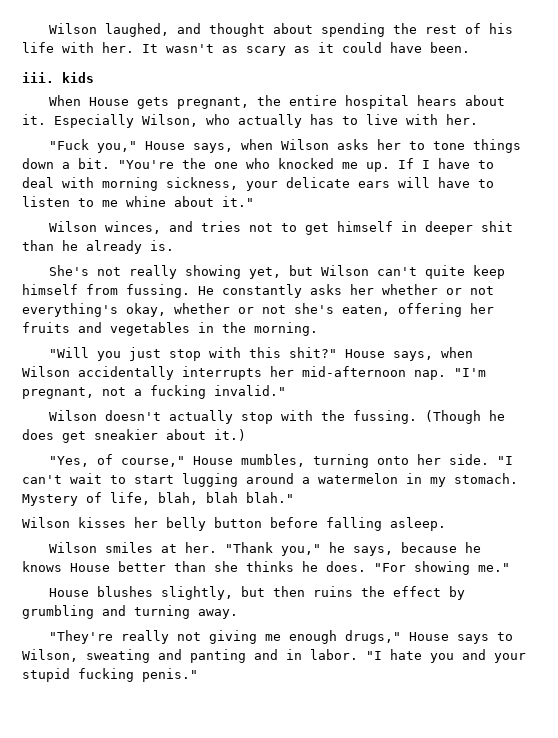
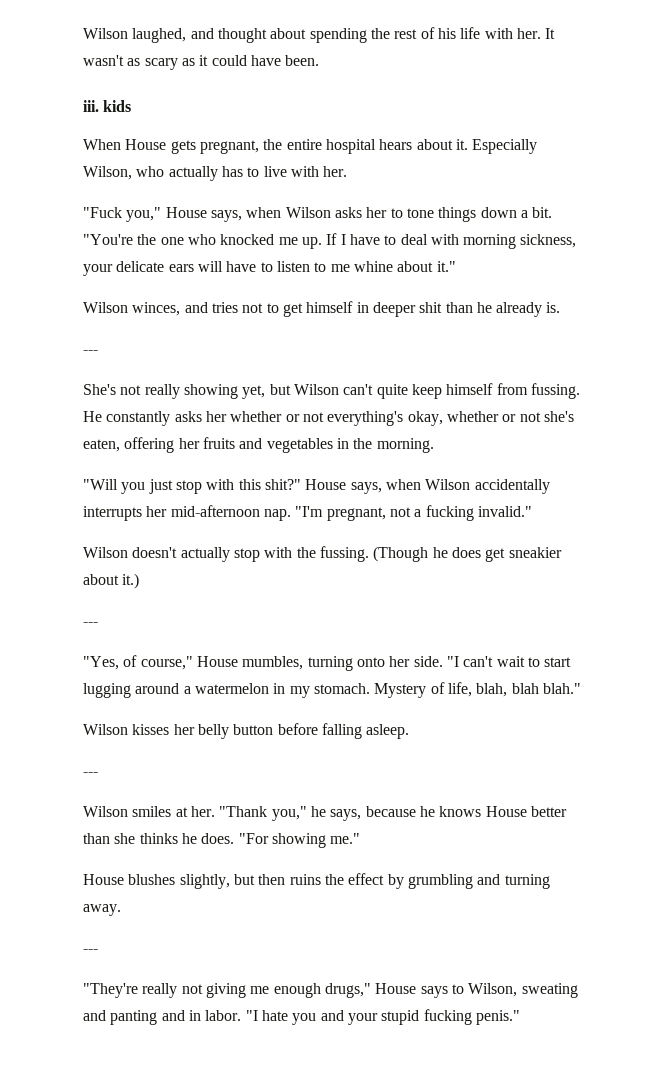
  Wilson winces, and tries not to get himself in deeper shit than he already is.
+ ---
  (Though he does get sneakier about it.)
+ ---
  Wilson kisses her belly button before falling asleep.
+ ---
  House blushes slightly, but then ruins the effect by grumbling and turning away.
+ ---

